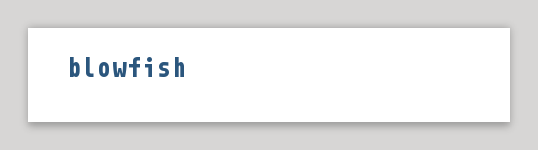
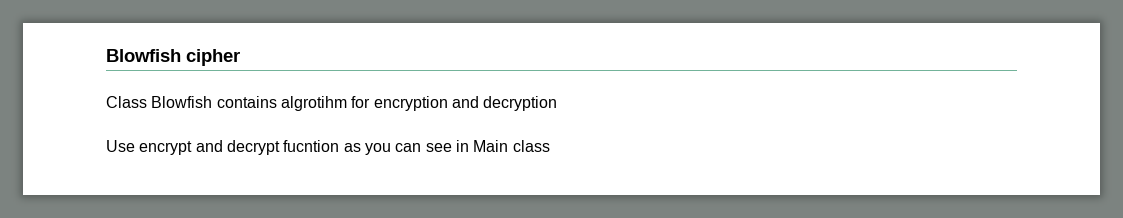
- blowfish
+ Blowfish cipher
+ Class Blowfish contains algrotihm for encryption and decryption
+ Use encrypt and decrypt fucntion as you can see in Main class

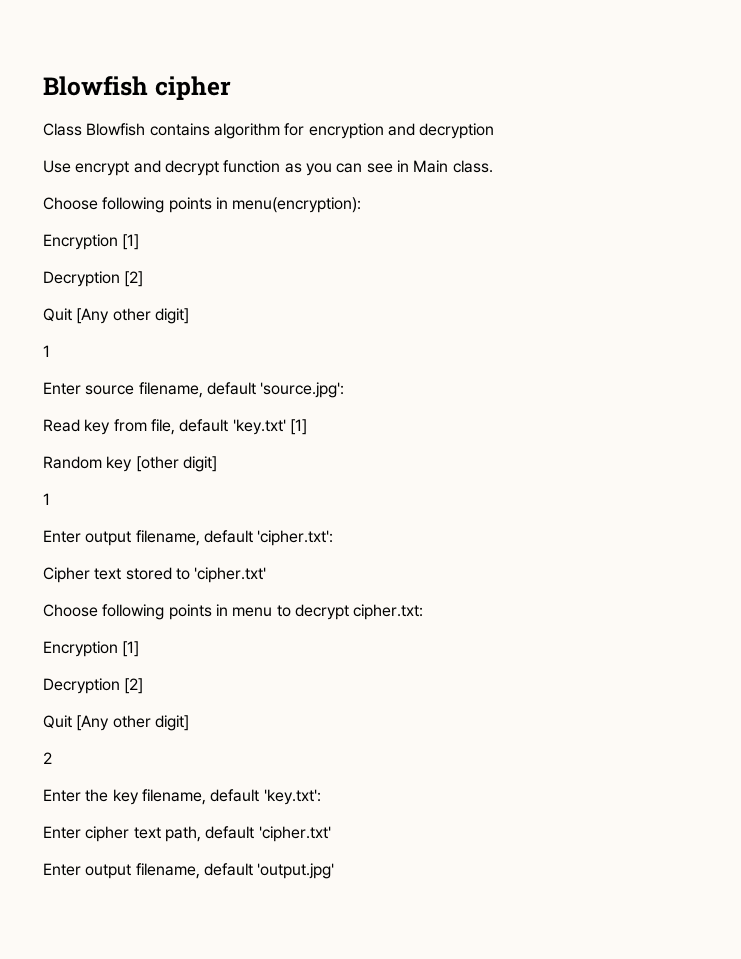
- Class Blowfish contains algrotihm for encryption and decryption
+ Class Blowfish contains algorithm for encryption and decryption
- Use encrypt and decrypt fucntion as you can see in Main class
+ Use encrypt and decrypt function as you can see in Main class.
+ Choose following points in menu(encryption):
+ Encryption [1]
+ Decryption [2]
+ Quit [Any other digit]
+ 1
+ Enter source filename, default 'source.jpg':
+ Read key from file, default 'key.txt' [1]
+ Random key [other digit]
+ 1
+ Enter output filename, default 'cipher.txt':
+ Cipher text stored to 'cipher.txt'
+ Choose following points in menu to decrypt cipher.txt:
+ Encryption [1]
+ Decryption [2]
+ Quit [Any other digit]
+ 2
+ Enter the key filename, default 'key.txt':
+ Enter cipher text path, default 'cipher.txt'
+ Enter output filename, default 'output.jpg'

